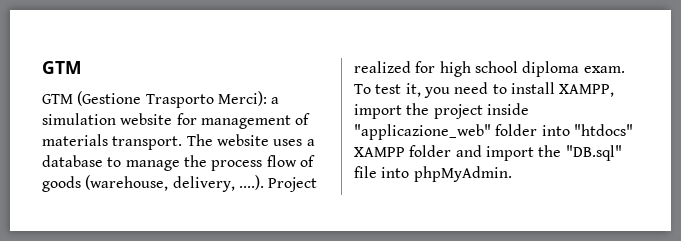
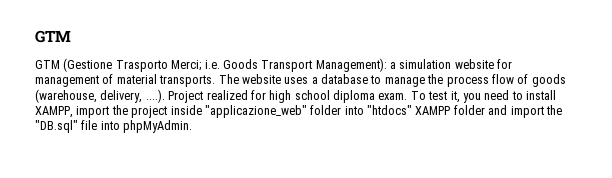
- GTM (Gestione Trasporto Merci): a simulation website for management of materials transport.
+ GTM (Gestione Trasporto Merci; i.e. Goods Transport Management): a simulation website for management of material transports.

